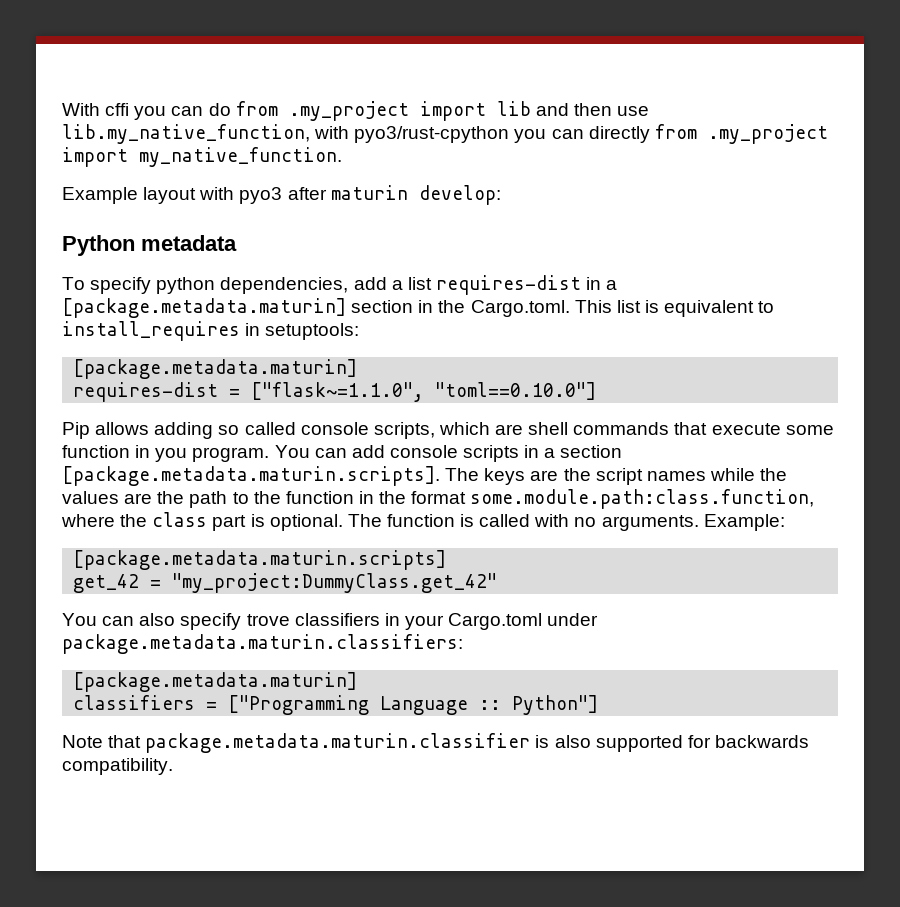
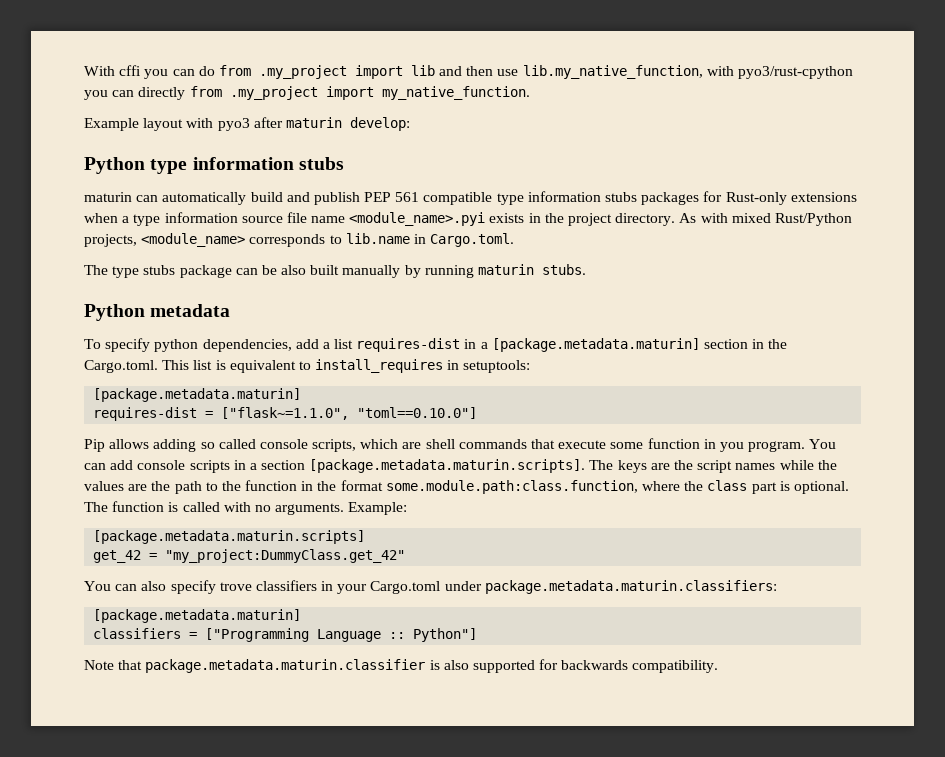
+ Python type information stubs
+ maturin can automatically build and publish PEP 561 compatible type information stubs packages for Rust-only extensions when a type information source file name <module_name>.pyi exists in the project directory. As with mixed Rust/Python projects, <module_name> corresponds to lib.name in Cargo.toml.
+ The type stubs package can be also built manually by running maturin stubs.

